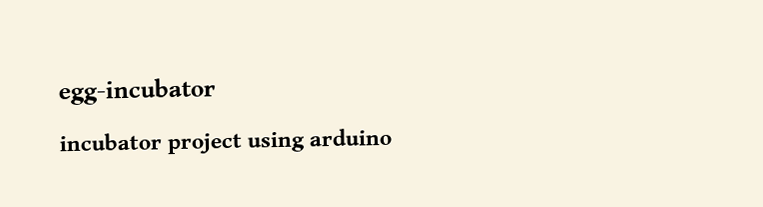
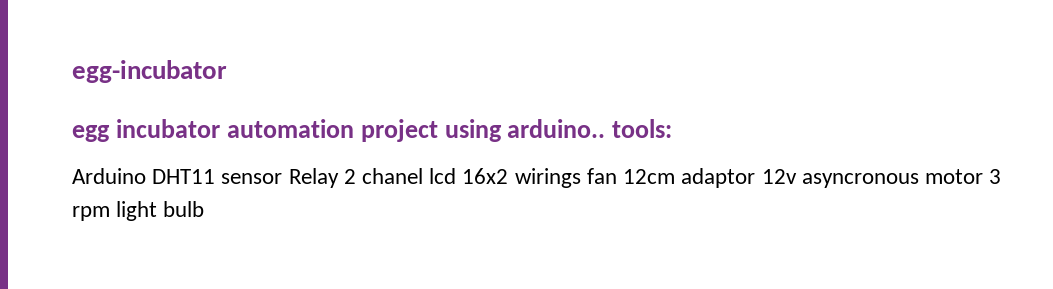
- incubator project using arduino
+ egg incubator automation project using arduino.. tools:
+ Arduino DHT11 sensor Relay 2 chanel lcd 16x2 wirings fan 12cm adaptor 12v asyncronous motor 3 rpm light bulb

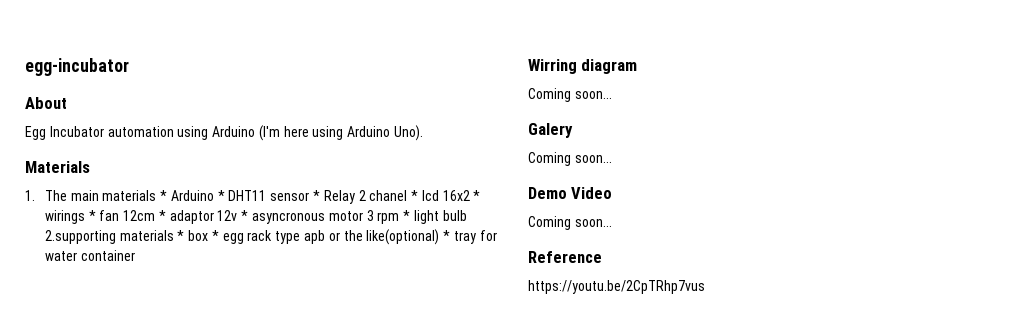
- egg incubator automation project using arduino.. tools:
- Arduino DHT11 sensor Relay 2 chanel lcd 16x2 wirings fan 12cm adaptor 12v asyncronous motor 3 rpm light bulb
+ About
+ Egg Incubator automation using Arduino (I'm here using Arduino Uno).
+ Materials
+ 1. The main materials * Arduino * DHT11 sensor * Relay 2 chanel * lcd 16x2 * wirings * fan 12cm * adaptor 12v * asyncronous motor 3 rpm * light bulb 2.supporting materials * box * egg rack type apb or the like(optional) * tray for water container
+ Wirring diagram
+ Coming soon...
+ Galery
+ Coming soon...
+ Demo Video
+ Coming soon...
+ Reference
+ https://youtu.be/2CpTRhp7vus

